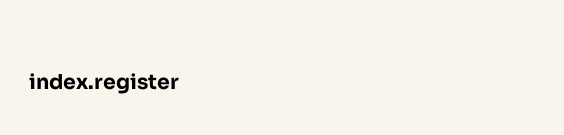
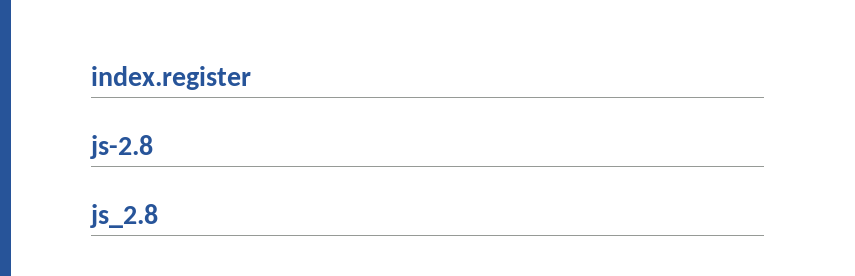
+ js-2.8
+ js_2.8

